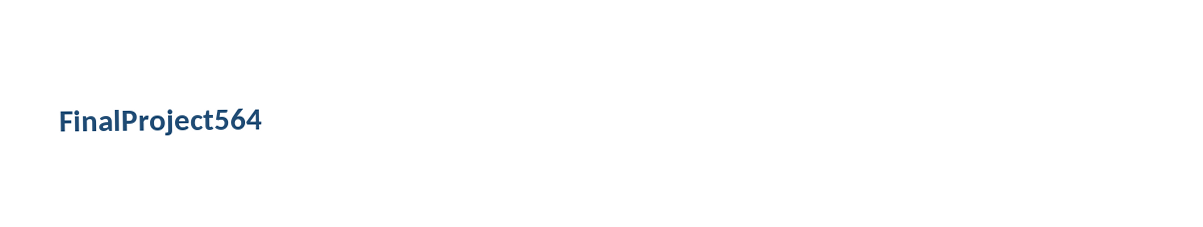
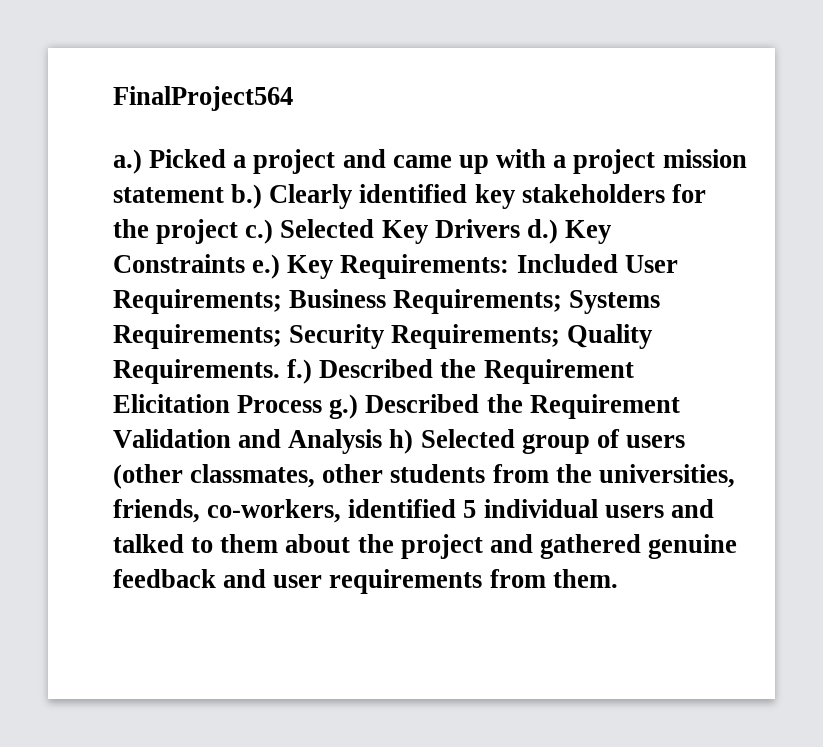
+ a.) Picked a project and came up with a project mission statement b.) Clearly identified key stakeholders for the project c.) Selected Key Drivers d.) Key Constraints e.) Key Requirements: Included User Requirements; Business Requirements; Systems Requirements; Security Requirements; Quality Requirements. f.) Described the Requirement Elicitation Process g.) Described the Requirement Validation and Analysis h) Selected group of users (other classmates, other students from the universities, friends, co-workers, identified 5 individual users and talked to them about the project and gathered genuine feedback and user requirements from them.

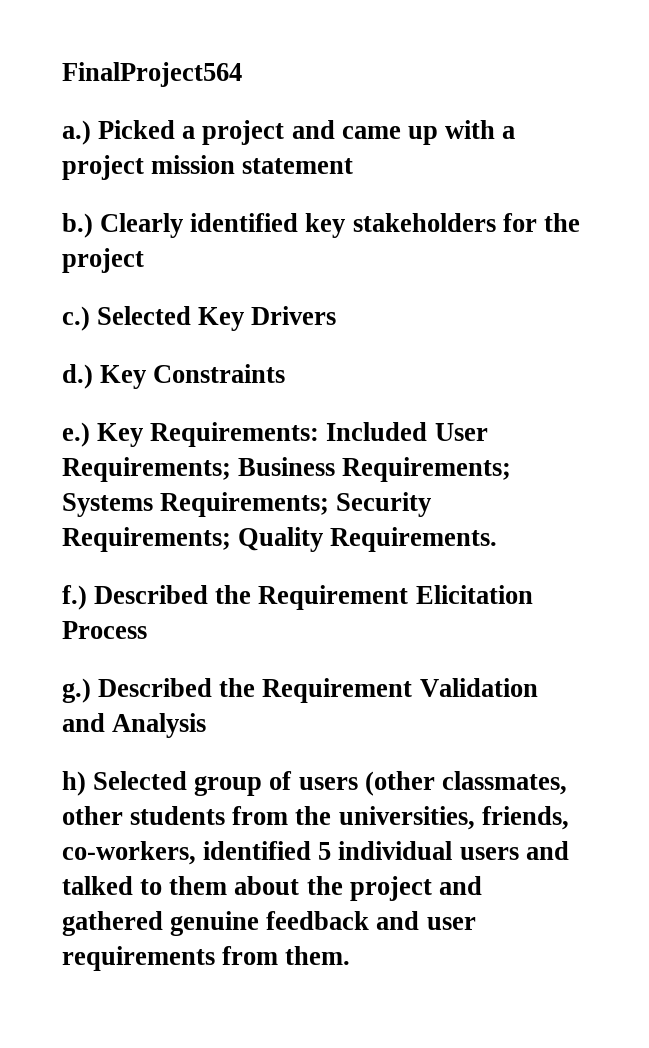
- Picked a project and came up with a project mission statement b.)
+ Picked a project and came up with a project mission statement
+ b.)
- Clearly identified key stakeholders for the project c.)
+ Clearly identified key stakeholders for the project
+ c.)
- Selected Key Drivers d.)
+ Selected Key Drivers
+ d.)
- Key Constraints e.)
+ Key Constraints
+ e.)
- Key Requirements: Included User Requirements; Business Requirements; Systems Requirements; Security Requirements; Quality Requirements. f.)
+ Key Requirements: Included User Requirements; Business Requirements; Systems Requirements; Security Requirements; Quality Requirements.
+ f.)
- Described the Requirement Elicitation Process g.)
+ Described the Requirement Elicitation Process
+ g.)
- Described the Requirement Validation and Analysis h) Selected group of users (other classmates, other students from the universities, friends, co-workers, identified 5 individual users and talked to them about the project and gathered genuine feedback and user requirements from them.
+ Described the Requirement Validation and Analysis
+ h) Selected group of users (other classmates, other students from the universities, friends, co-workers, identified 5 individual users and talked to them about the project and gathered genuine feedback and user requirements from them.

